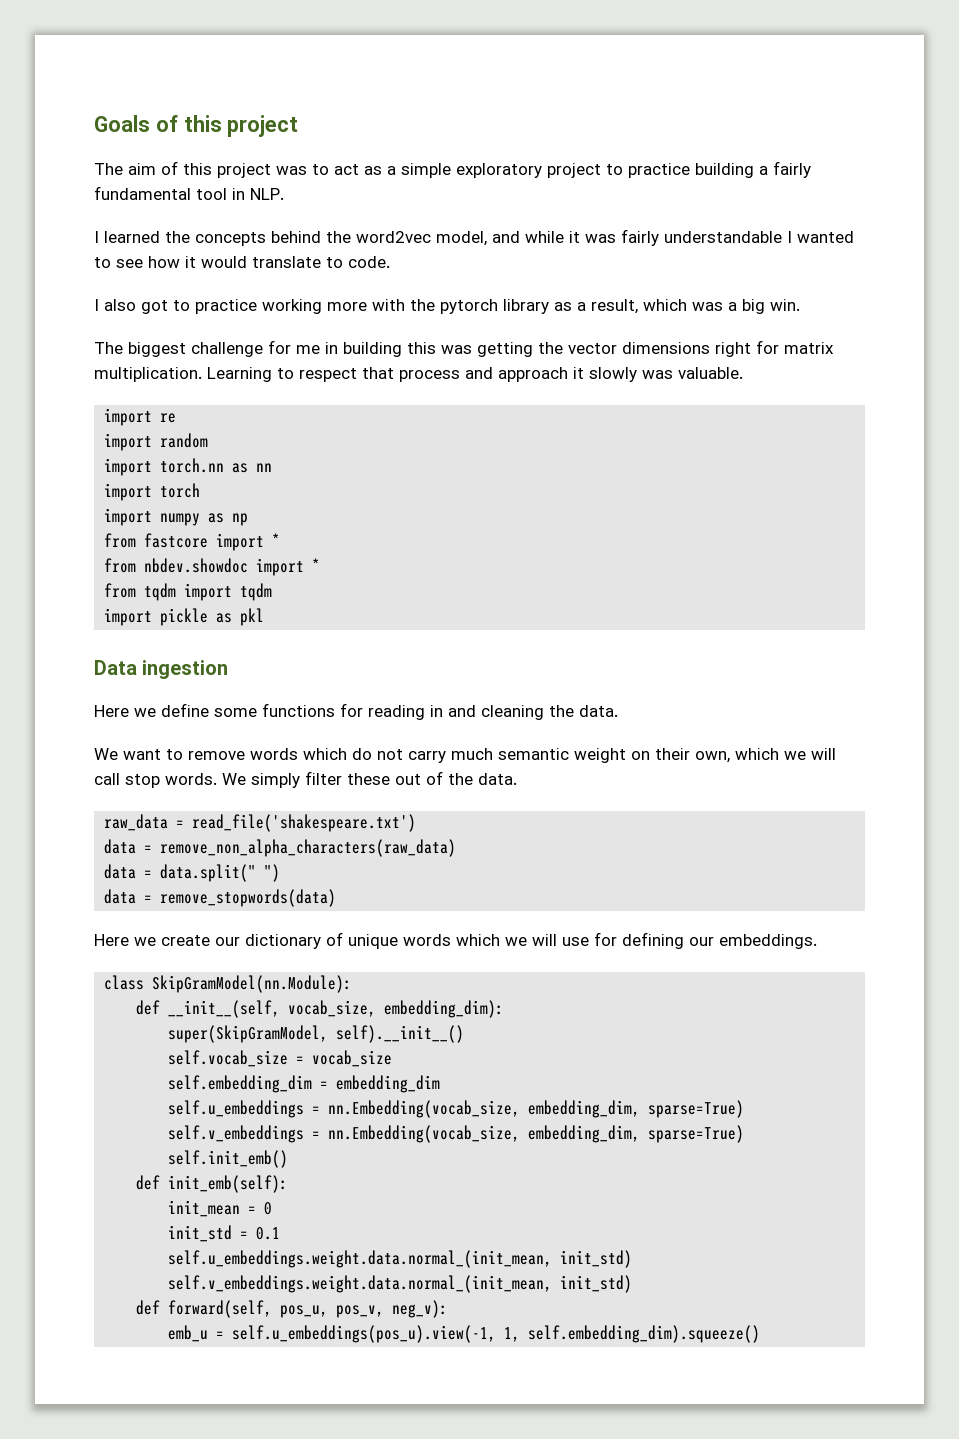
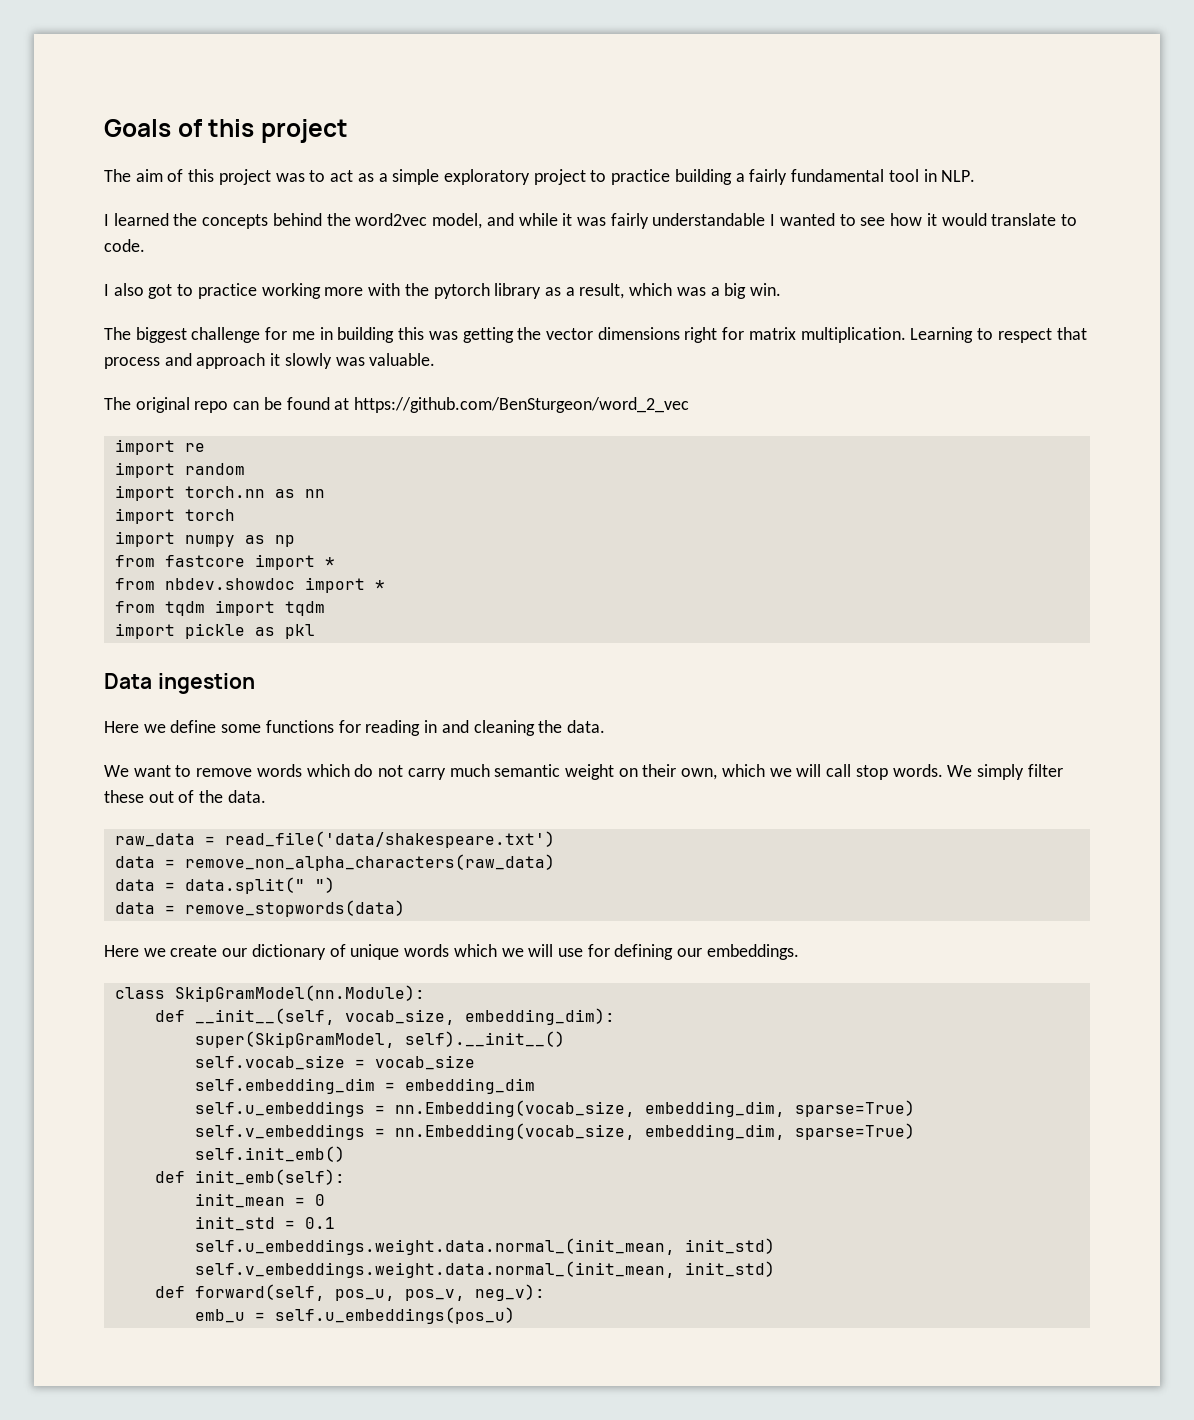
+ The original repo can be found at https://github.com/BenSturgeon/word_2_vec
- raw_data = read_file('shakespeare.txt')
+ raw_data = read_file('data/shakespeare.txt')
- emb_u = self.u_embeddings(pos_u).view(-1, 1, self.embedding_dim).squeeze()
+ emb_u = self.u_embeddings(pos_u)

